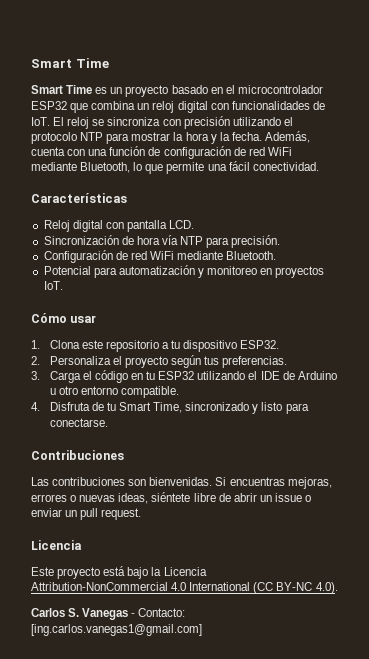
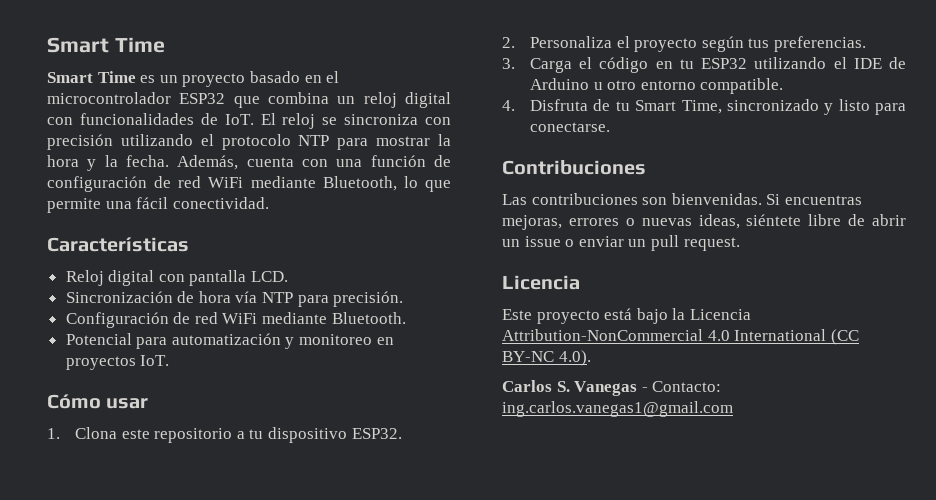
- Carlos S. Vanegas - Contacto: [ing.carlos.vanegas1@gmail.com]
+ Carlos S. Vanegas - Contacto: ing.carlos.vanegas1@gmail.com

